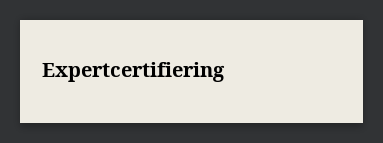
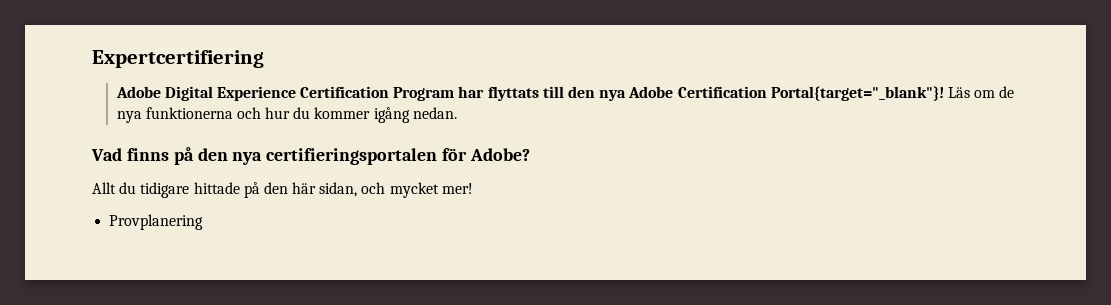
+ Adobe Digital Experience Certification Program har flyttats till den nya Adobe Certification Portal{target="_blank"}! Läs om de nya funktionerna och hur du kommer igång nedan.
+ Vad finns på den nya certifieringsportalen för Adobe?
+ Allt du tidigare hittade på den här sidan, och mycket mer!
+ Provplanering

